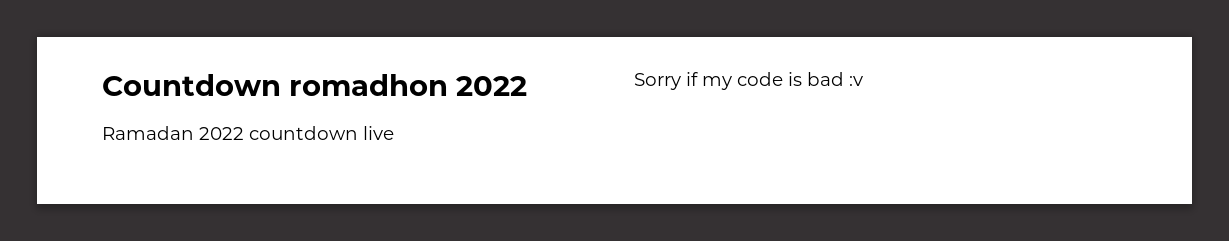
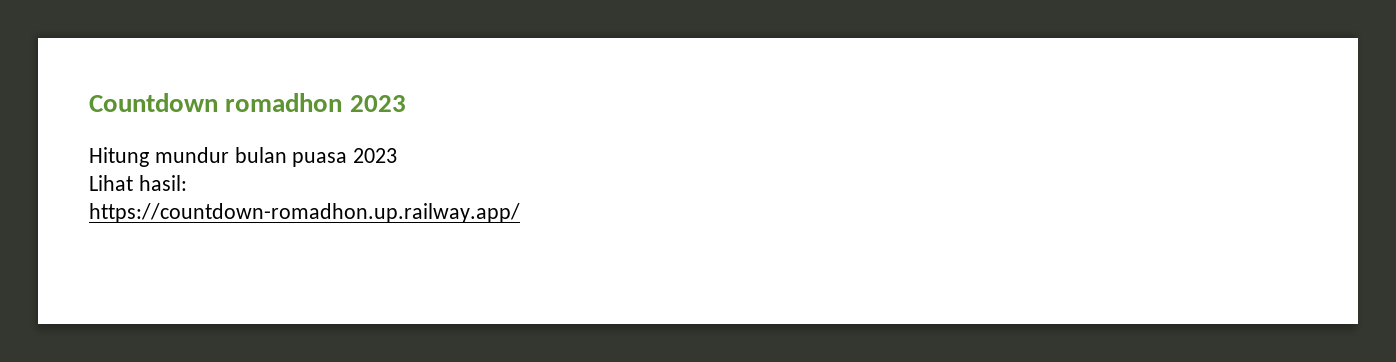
- Countdown romadhon 2022
- Ramadan 2022 countdown live
- Sorry if my code is bad :v
+ Countdown romadhon 2023
+ Hitung mundur bulan puasa 2023
+ Lihat hasil:
+ https://countdown-romadhon.up.railway.app/

